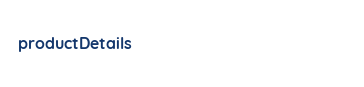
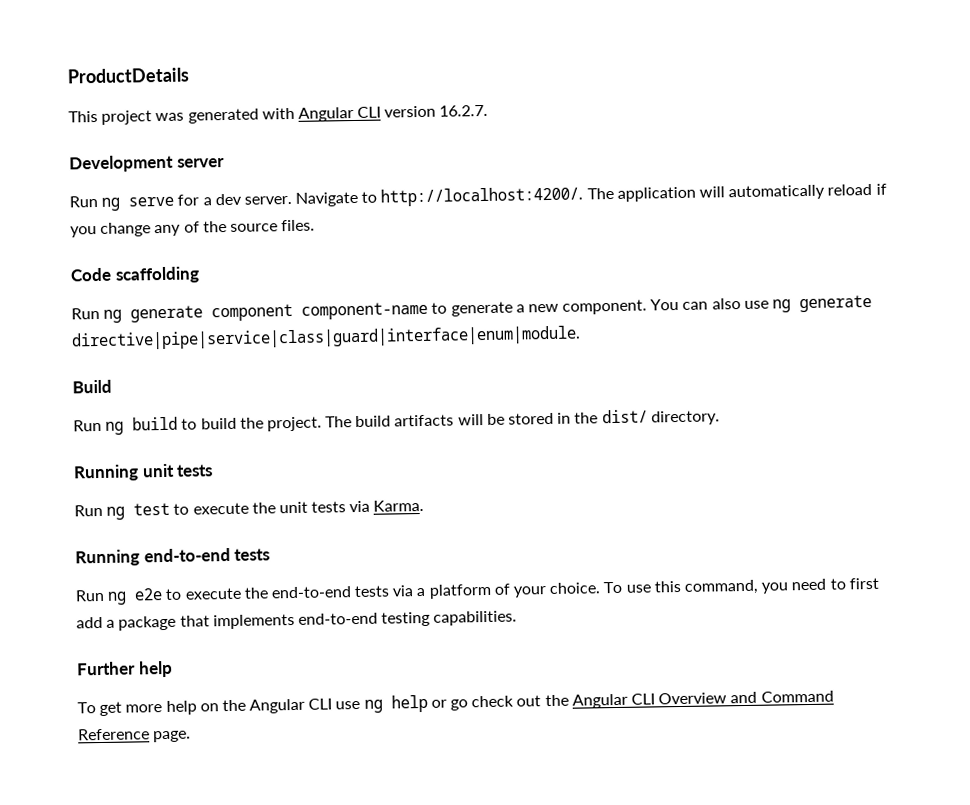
- productDetails
+ ProductDetails
+ This project was generated with Angular CLI version 16.2.7.
+ Development server
+ Run ng serve for a dev server. Navigate to http://localhost:4200/. The application will automatically reload if you change any of the source files.
+ Code scaffolding
+ Run ng generate component component-name to generate a new component. You can also use ng generate directive|pipe|service|class|guard|interface|enum|module.
+ Build
+ Run ng build to build the project. The build artifacts will be stored in the dist/ directory.
+ Running unit tests
+ Run ng test to execute the unit tests via Karma.
+ Running end-to-end tests
+ Run ng e2e to execute the end-to-end tests via a platform of your choice. To use this command, you need to first add a package that implements end-to-end testing capabilities.
+ Further help
+ To get more help on the Angular CLI use ng help or go check out the Angular CLI Overview and Command Reference page.

